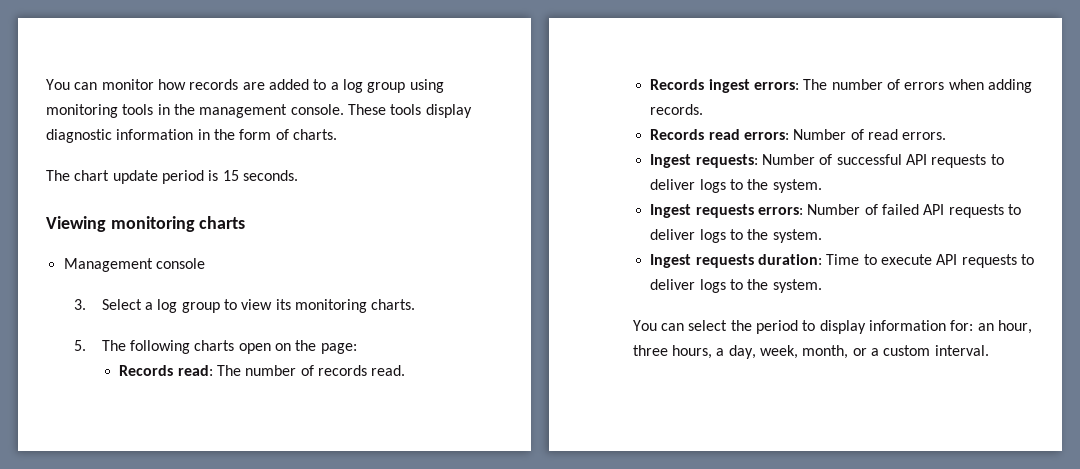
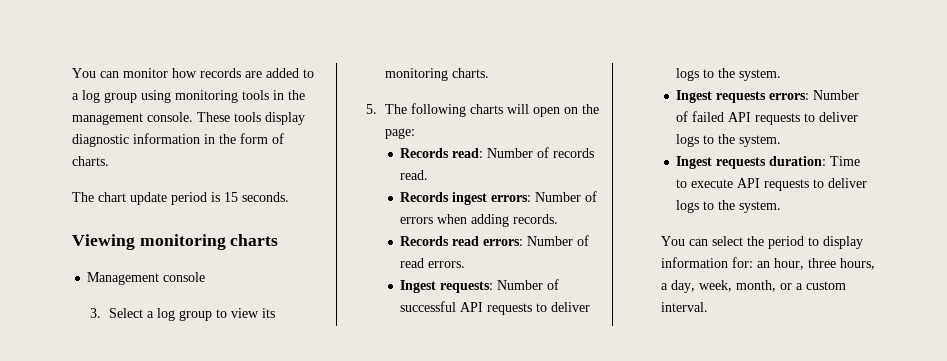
- 5. The following charts open on the page:
+ 5. The following charts will open on the page:
- Records read: The number of records read.
+ Records read: Number of records read.
- Records ingest errors: The number of errors when adding records.
+ Records ingest errors: Number of errors when adding records.

